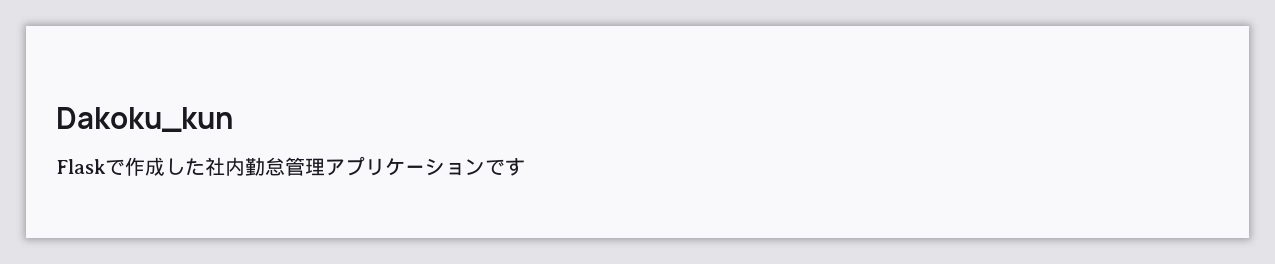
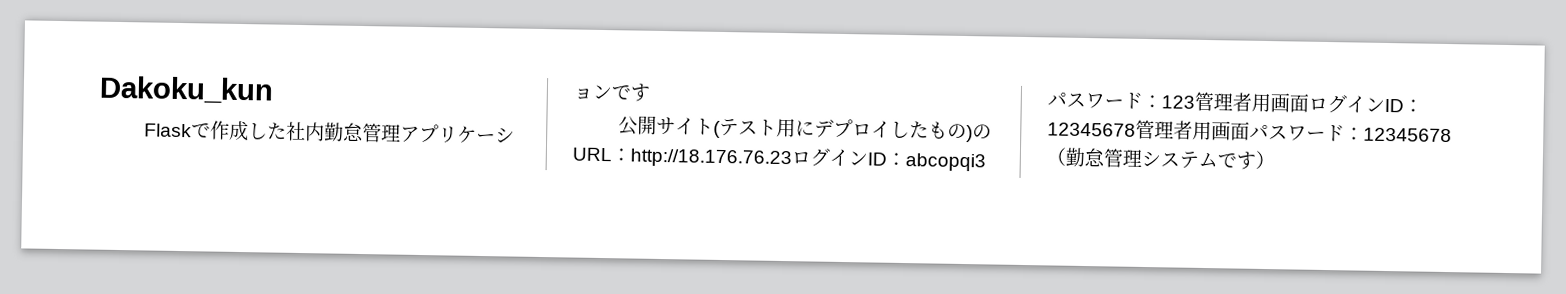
+ 公開サイト(テスト用にデプロイしたもの)のURL：http://18.176.76.23ログインID：abcopqi3パスワード：123管理者用画面ログインID：12345678管理者用画面パスワード：12345678（勤怠管理システムです）

